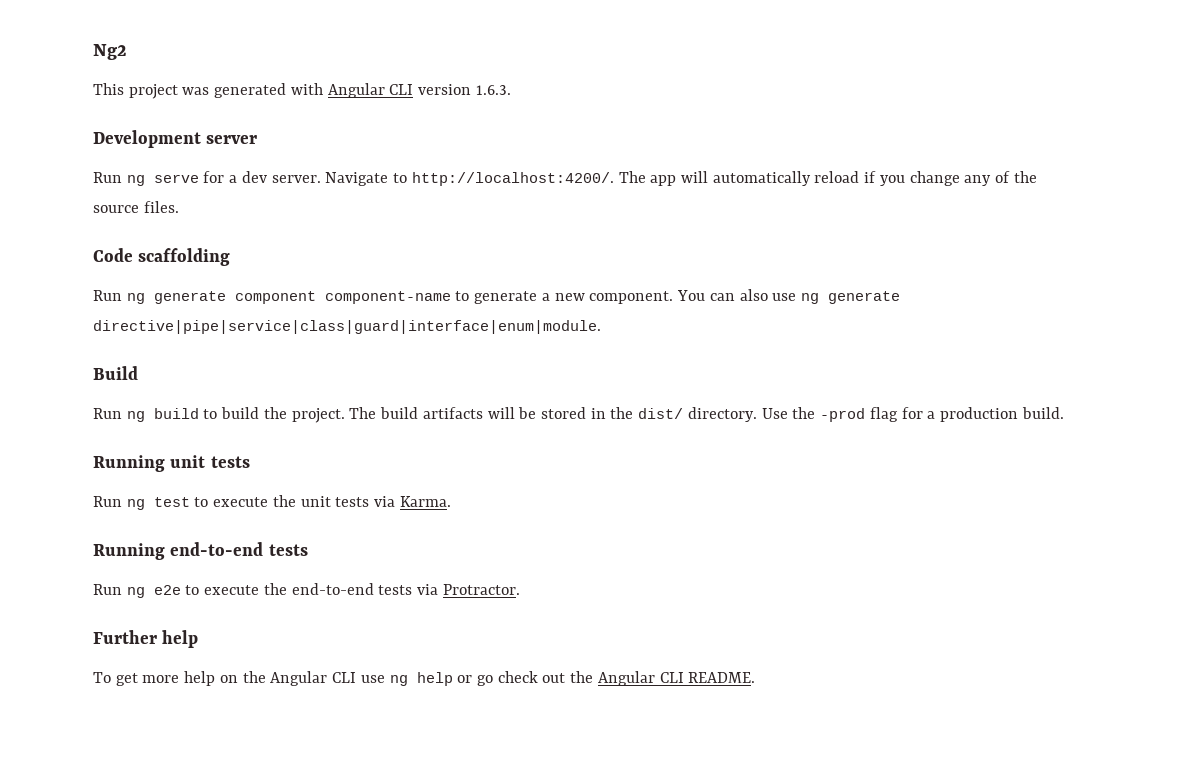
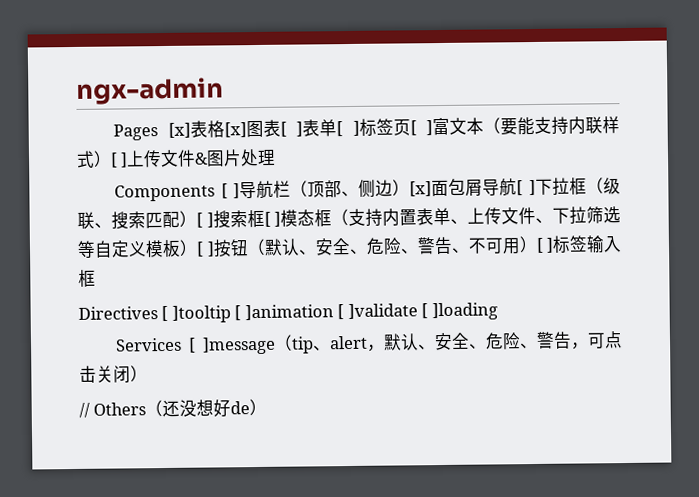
- Ng2
- This project was generated with Angular CLI version 1.6.3.
- Development server
- Run ng serve for a dev server. Navigate to http://localhost:4200/. The app will automatically reload if you change any of the source files.
- Code scaffolding
- Run ng generate component component-name to generate a new component. You can also use ng generate directive|pipe|service|class|guard|interface|enum|module.
- Build
- Run ng build to build the project. The build artifacts will be stored in the dist/ directory. Use the -prod flag for a production build.
- Running unit tests
- Run ng test to execute the unit tests via Karma.
- Running end-to-end tests
- Run ng e2e to execute the end-to-end tests via Protractor.
- Further help
- To get more help on the Angular CLI use ng help or go check out the Angular CLI README.
+ ngx-admin
+ Pages [x]表格[x]图表[ ]表单[ ]标签页[ ]富文本（要能支持内联样式）[ ]上传文件&图片处理
+ Components [ ]导航栏（顶部、侧边）[x]面包屑导航[ ]下拉框（级联、搜索匹配）[ ]搜索框[ ]模态框（支持内置表单、上传文件、下拉筛选等自定义模板）[ ]按钮（默认、安全、危险、警告、不可用）[ ]标签输入框
+ Directives [ ]tooltip [ ]animation [ ]validate [ ]loading
+ Services [ ]message（tip、alert，默认、安全、危险、警告，可点击关闭）
+ // Others（还没想好de）

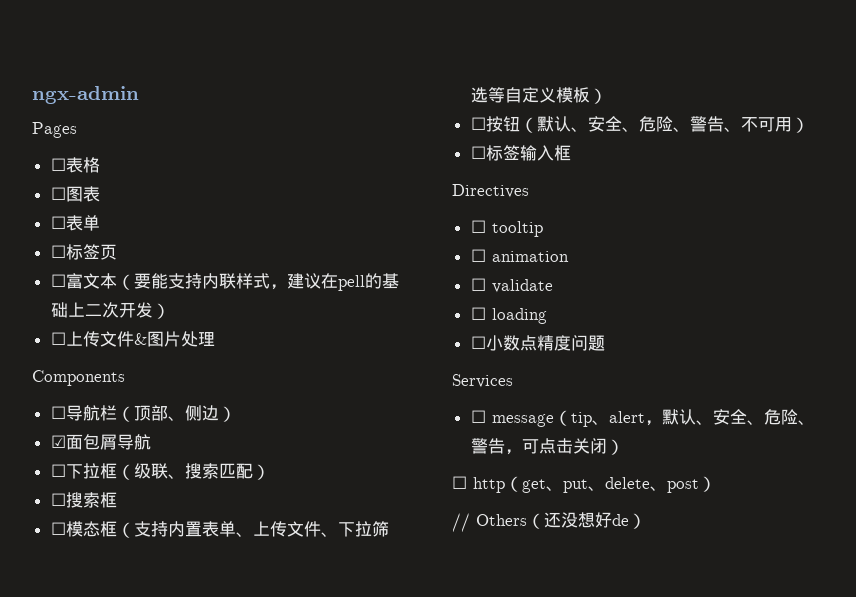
- Pages [x]表格[x]图表[ ]表单[ ]标签页[ ]富文本（要能支持内联样式）[ ]上传文件&图片处理
+ Pages
+ ☐表格
+ ☐图表
+ ☐表单
+ ☐标签页
+ ☐富文本（要能支持内联样式，建议在pell的基础上二次开发）
+ ☐上传文件&图片处理
- Components [ ]导航栏（顶部、侧边）[x]面包屑导航[ ]下拉框（级联、搜索匹配）[ ]搜索框[ ]模态框（支持内置表单、上传文件、下拉筛选等自定义模板）[ ]按钮（默认、安全、危险、警告、不可用）[ ]标签输入框
+ Components
+ ☐导航栏（顶部、侧边）
+ ☑面包屑导航
+ ☐下拉框（级联、搜索匹配）
+ ☐搜索框
+ ☐模态框（支持内置表单、上传文件、下拉筛选等自定义模板）
+ ☐按钮（默认、安全、危险、警告、不可用）
+ ☐标签输入框
- Directives [ ]tooltip [ ]animation [ ]validate [ ]loading
+ Directives
+ ☐ tooltip
+ ☐ animation
+ ☐ validate
+ ☐ loading
+ ☐小数点精度问题
- Services [ ]message（tip、alert，默认、安全、危险、警告，可点击关闭）
+ Services
+ ☐ message（tip、alert，默认、安全、危险、警告，可点击关闭）
+ ☐ http（get、put、delete、post）

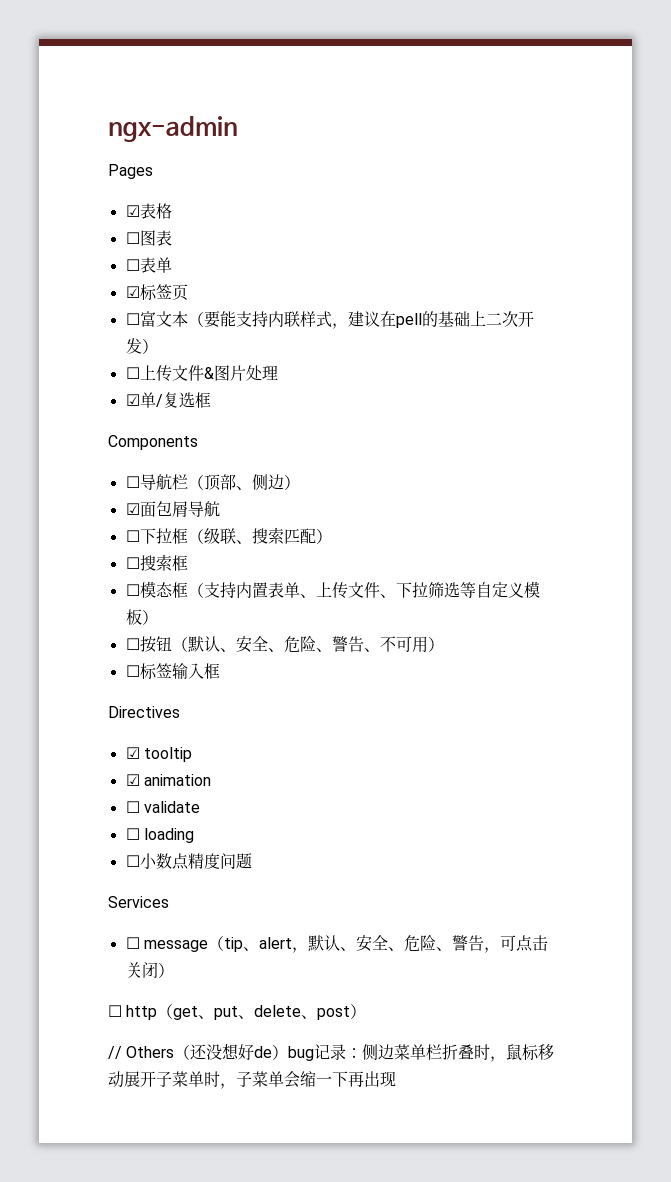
- ☐表格
+ ☑表格
- ☐标签页
+ ☑标签页
+ ☑单/复选框
- ☐ tooltip
+ ☑ tooltip
- ☐ animation
+ ☑ animation
- // Others（还没想好de）
+ // Others（还没想好de）bug记录：侧边菜单栏折叠时，鼠标移动展开子菜单时，子菜单会缩一下再出现

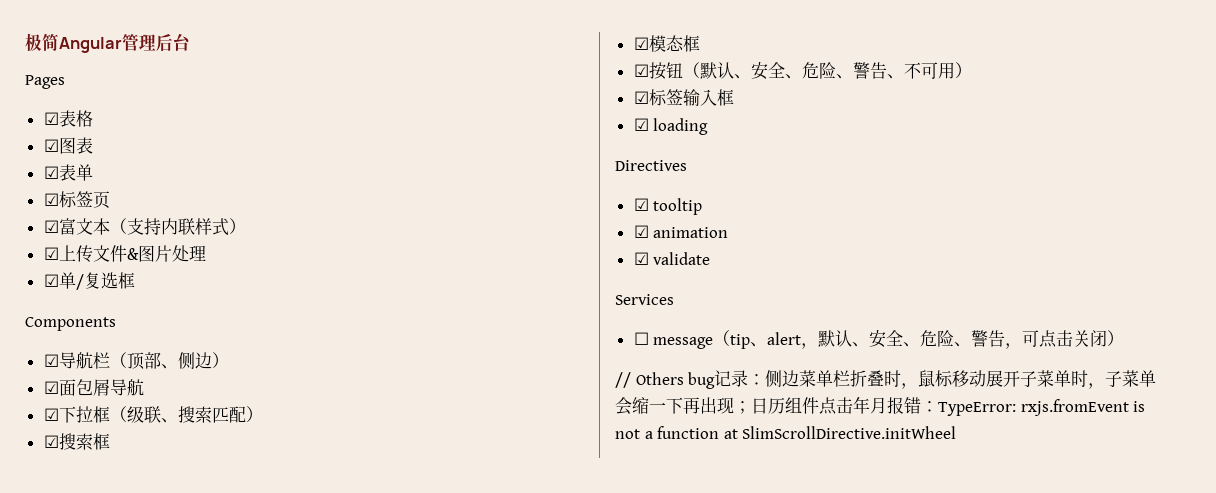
- ngx-admin
+ 极简Angular管理后台
- ☐图表
+ ☑图表
- ☐表单
+ ☑表单
- ☐富文本（要能支持内联样式，建议在pell的基础上二次开发）
- ☐上传文件&图片处理
+ ☑富文本（支持内联样式）
+ ☑上传文件&图片处理
- ☐导航栏（顶部、侧边）
+ ☑导航栏（顶部、侧边）
- ☐下拉框（级联、搜索匹配）
+ ☑下拉框（级联、搜索匹配）
- ☐搜索框
+ ☑搜索框
- ☐模态框（支持内置表单、上传文件、下拉筛选等自定义模板）
- ☐按钮（默认、安全、危险、警告、不可用）
+ ☑模态框
+ ☑按钮（默认、安全、危险、警告、不可用）
- ☐标签输入框
+ ☑标签输入框
+ ☑ loading
- ☐ validate
+ ☑ validate
- ☐ loading
- ☐小数点精度问题
- ☐ http（get、put、delete、post）
- // Others（还没想好de）bug记录：侧边菜单栏折叠时，鼠标移动展开子菜单时，子菜单会缩一下再出现
+ // Others bug记录：侧边菜单栏折叠时，鼠标移动展开子菜单时，子菜单会缩一下再出现；日历组件点击年月报错：TypeError: rxjs.fromEvent is not a function at SlimScrollDirective.initWheel

